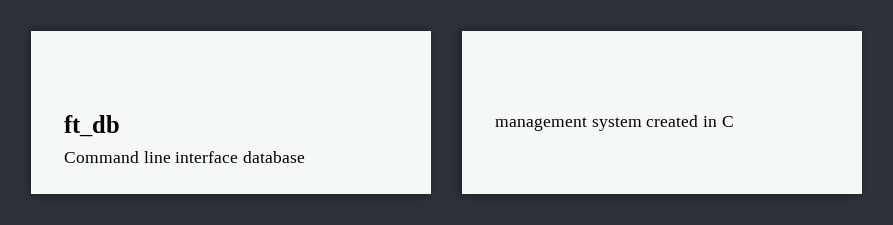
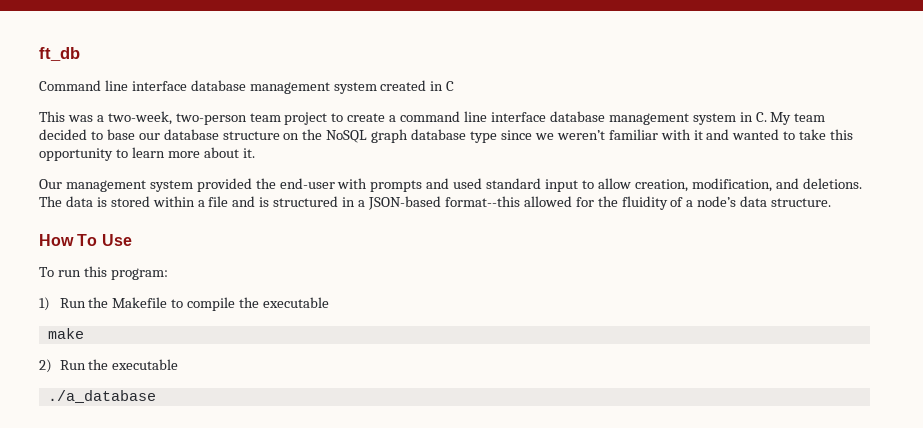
+ This was a two-week, two-person team project to create a command line interface database management system in C. My team decided to base our database structure on the NoSQL graph database type since we weren’t familiar with it and wanted to take this opportunity to learn more about it.
+ Our management system provided the end-user with prompts and used standard input to allow creation, modification, and deletions. The data is stored within a file and is structured in a JSON-based format--this allowed for the fluidity of a node’s data structure.
+ How To Use
+ To run this program:
+ 1) Run the Makefile to compile the executable
+ make
+ 2) Run the executable
+ ./a_database

